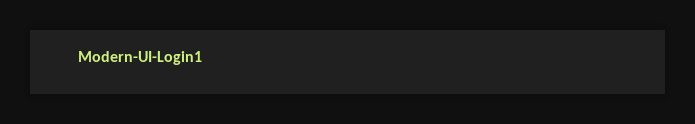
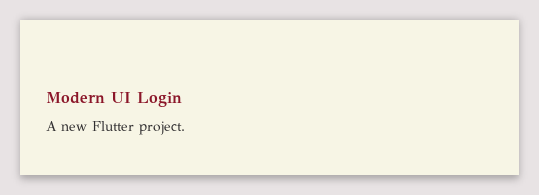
- Modern-UI-Login1
+ Modern UI Login
+ A new Flutter project.

